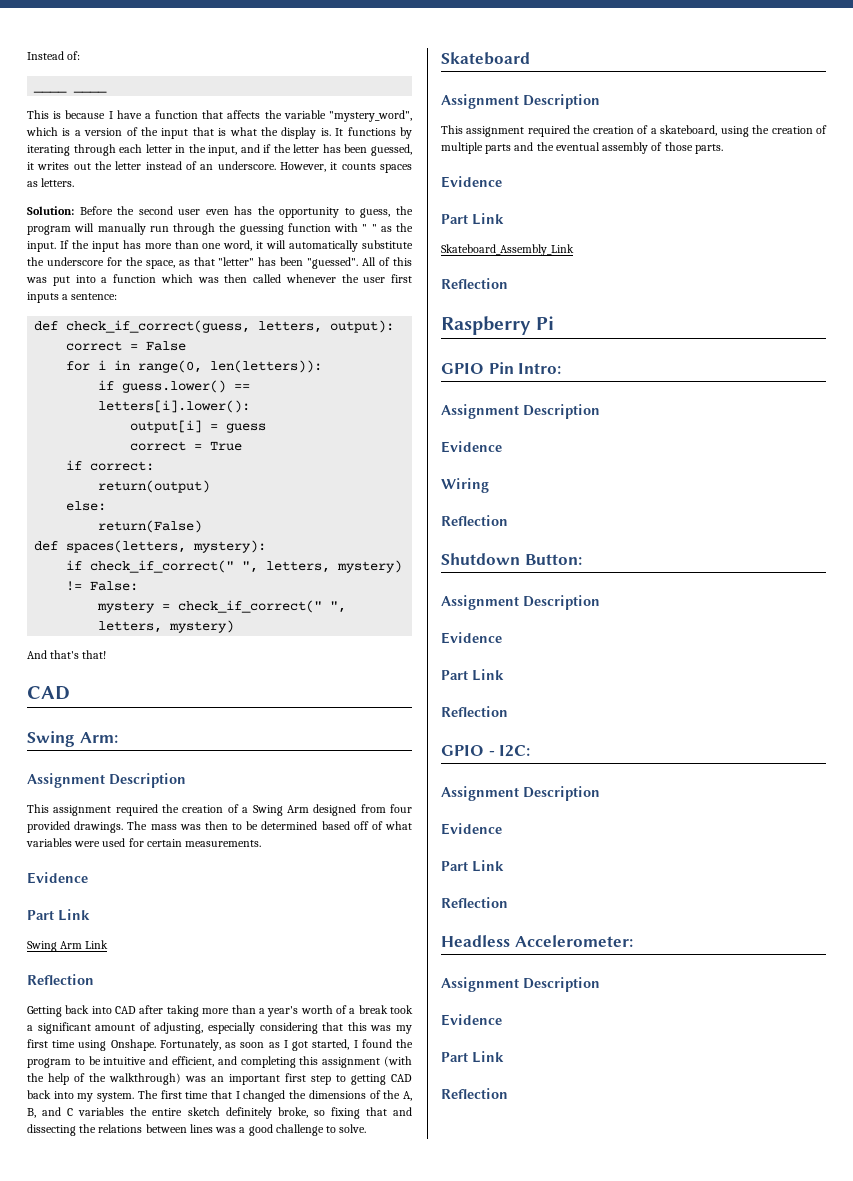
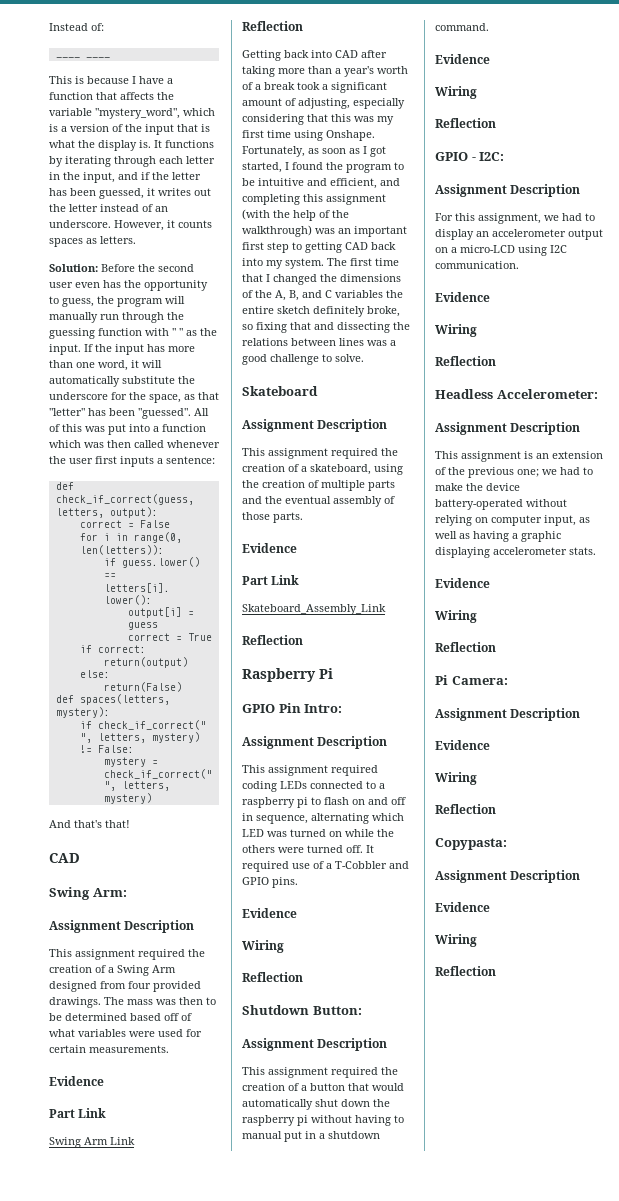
+ This assignment required coding LEDs connected to a raspberry pi to flash on and off in sequence, alternating which LED was turned on while the others were turned off. It required use of a T-Cobbler and GPIO pins.
  Shutdown Button:
  Assignment Description
+ This assignment required the creation of a button that would automatically shut down the raspberry pi without having to manual put in a shutdown command.
  Evidence
- Part Link
+ Wiring
  GPIO - I2C:
  Assignment Description
+ For this assignment, we had to display an accelerometer output on a micro-LCD using I2C communication.
  Evidence
- Part Link
+ Wiring
  Headless Accelerometer:
  Assignment Description
+ This assignment is an extension of the previous one; we had to make the device battery-operated without relying on computer input, as well as having a graphic displaying accelerometer stats.
  Evidence
- Part Link
+ Wiring
+ Reflection
+ Pi Camera:
+ Assignment Description
+ Evidence
+ Wiring
+ Reflection
+ Copypasta:
+ Assignment Description
+ Evidence
+ Wiring

